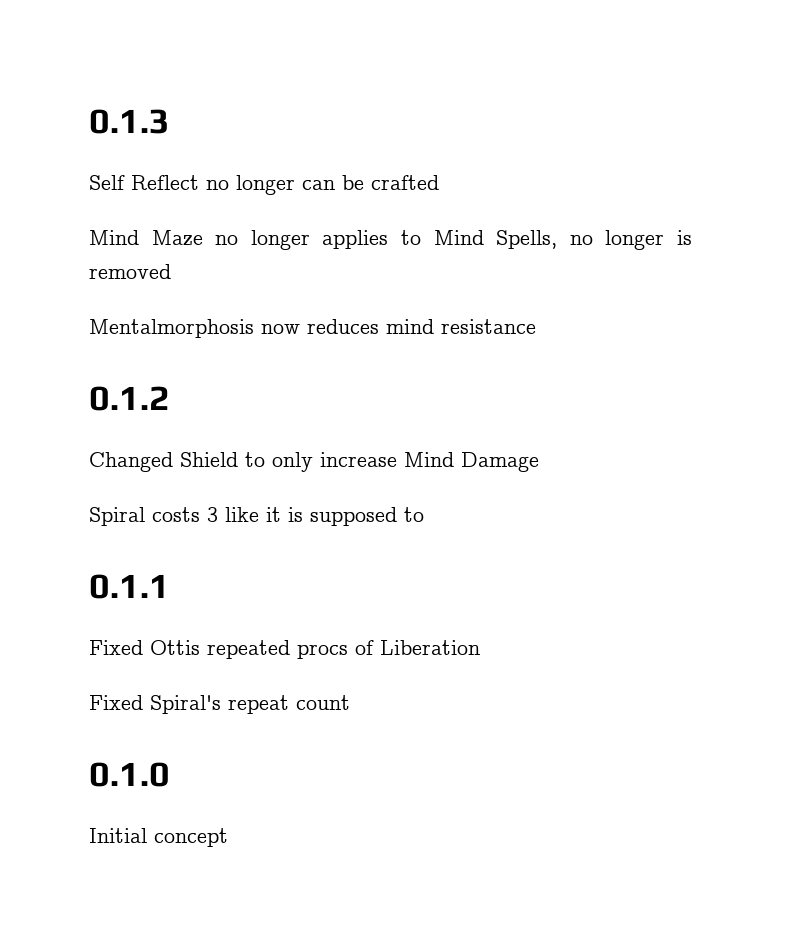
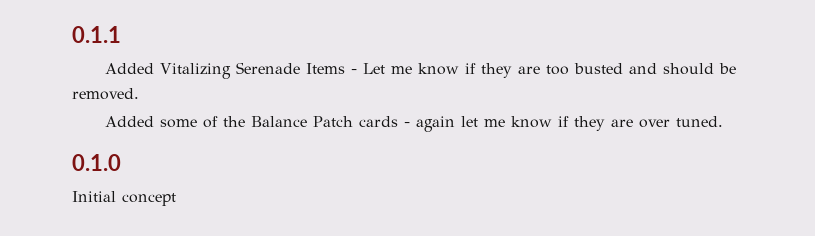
- 0.1.3
- Self Reflect no longer can be crafted
- Mind Maze no longer applies to Mind Spells, no longer is removed
- Mentalmorphosis now reduces mind resistance
- 0.1.2
- Changed Shield to only increase Mind Damage
- Spiral costs 3 like it is supposed to
  0.1.1
- Fixed Ottis repeated procs of Liberation
- Fixed Spiral's repeat count
+ Added Vitalizing Serenade Items - Let me know if they are too busted and should be removed.
+ Added some of the Balance Patch cards - again let me know if they are over tuned.

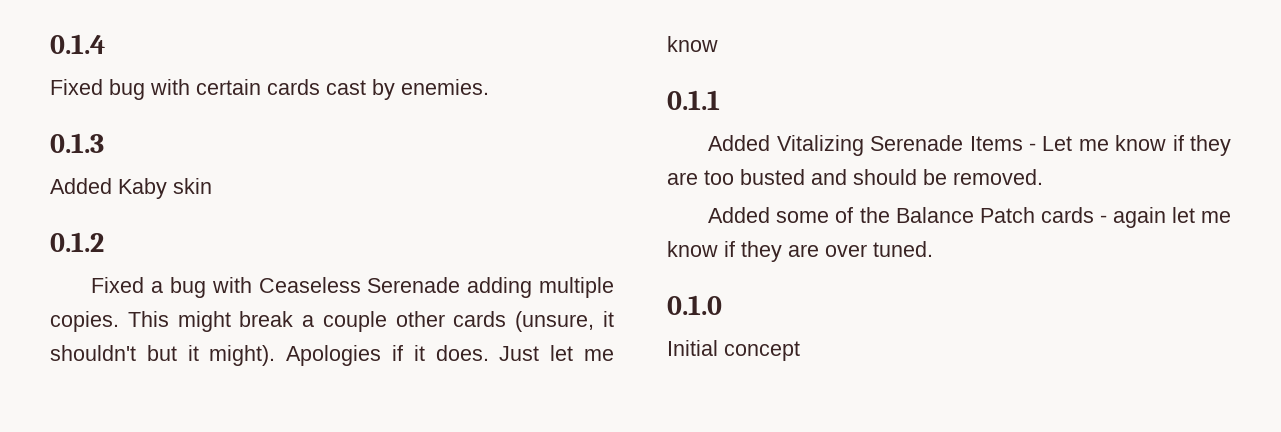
+ 0.1.4
+ Fixed bug with certain cards cast by enemies.
+ 0.1.3
+ Added Kaby skin
+ 0.1.2
+ Fixed a bug with Ceaseless Serenade adding multiple copies. This might break a couple other cards (unsure, it shouldn't but it might). Apologies if it does. Just let me know

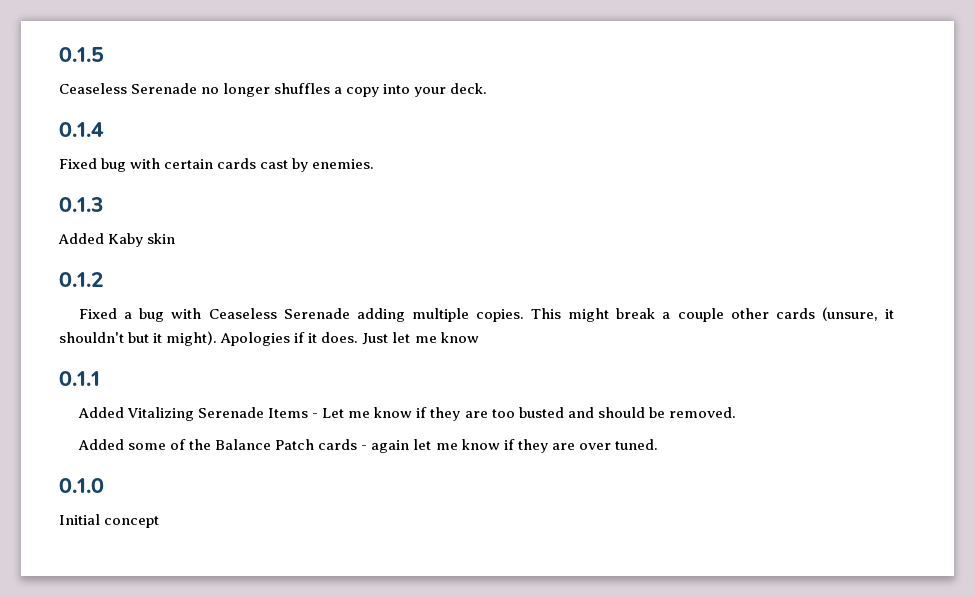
+ 0.1.5
+ Ceaseless Serenade no longer shuffles a copy into your deck.

